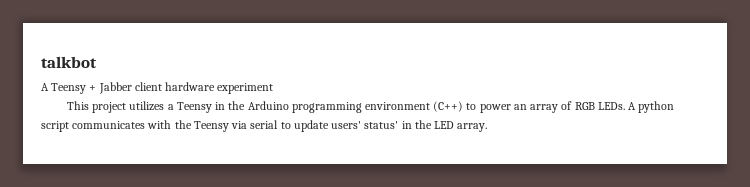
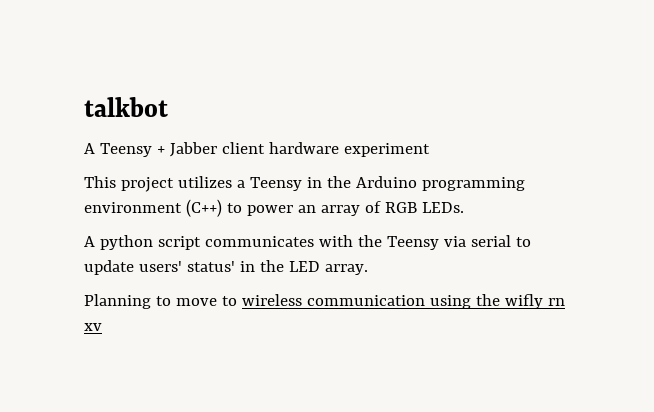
- This project utilizes a Teensy in the Arduino programming environment (C++) to power an array of RGB LEDs. A python script communicates with the Teensy via serial to update users' status' in the LED array.
+ This project utilizes a Teensy in the Arduino programming environment (C++) to power an array of RGB LEDs.
+ A python script communicates with the Teensy via serial to update users' status' in the LED array.
+ Planning to move to wireless communication using the wifly rn xv

